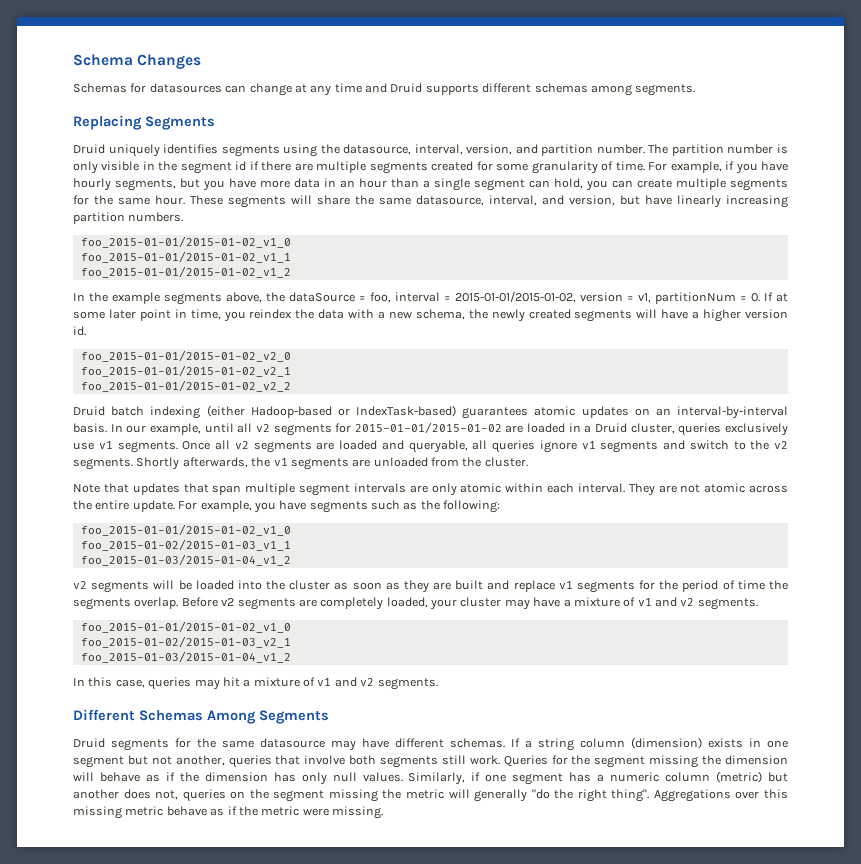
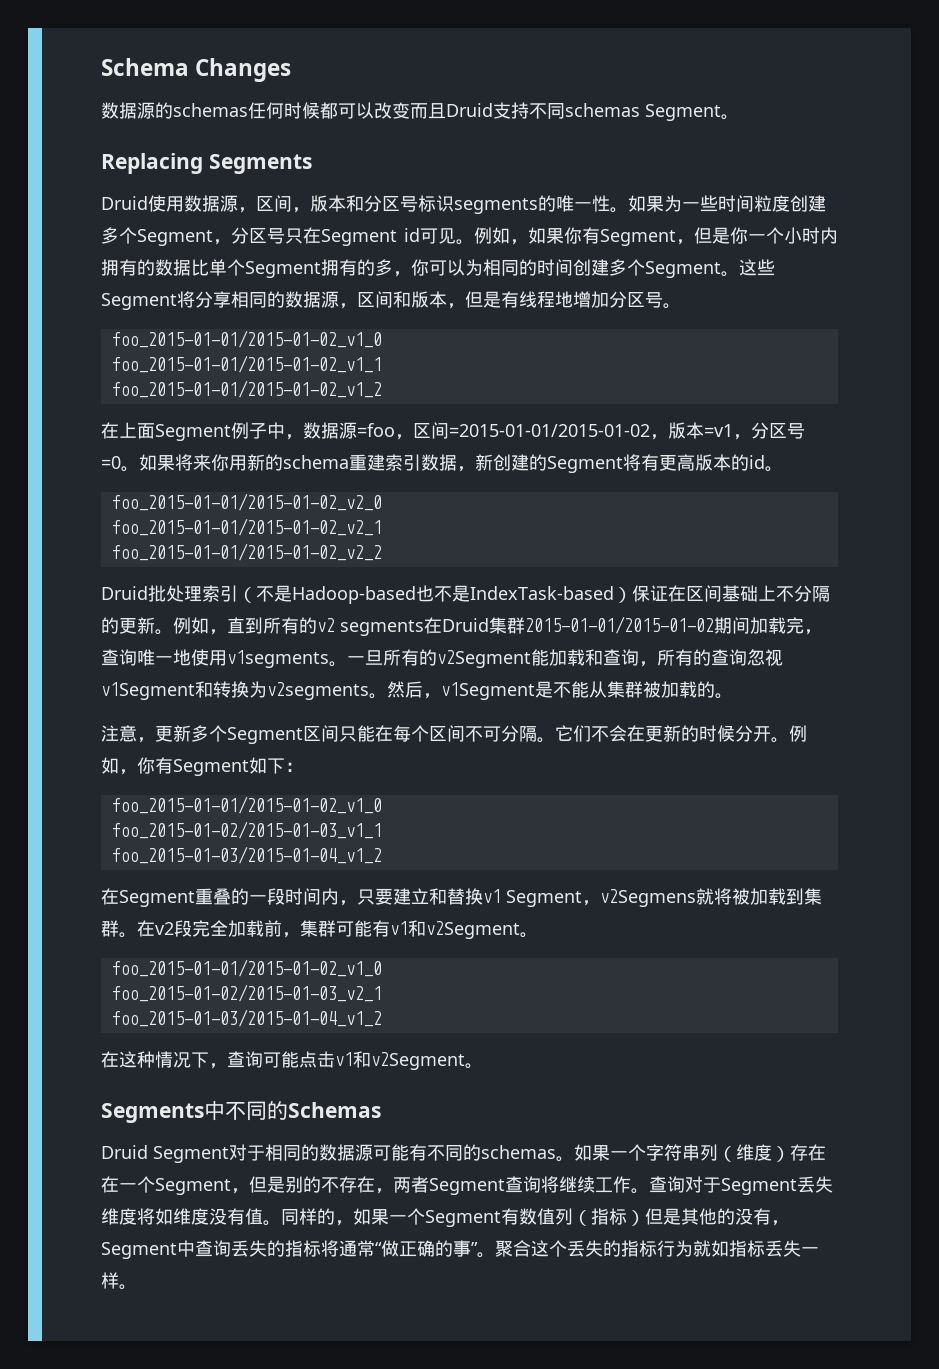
- Schemas for datasources can change at any time and Druid supports different schemas among segments.
+ 数据源的schemas任何时候都可以改变而且Druid支持不同schemas Segment。
  Replacing Segments
- Druid uniquely identifies segments using the datasource, interval, version, and partition number. The partition number is only visible in the segment id if there are multiple segments created for some granularity of time. For example, if you have hourly segments, but you have more data in an hour than a single segment can hold, you can create multiple segments for the same hour. These segments will share the same datasource, interval, and version, but have linearly increasing partition numbers.
+ Druid使用数据源，区间，版本和分区号标识segments的唯一性。如果为一些时间粒度创建多个Segment，分区号只在Segment id可见。例如，如果你有Segment，但是你一个小时内拥有的数据比单个Segment拥有的多，你可以为相同的时间创建多个Segment。这些Segment将分享相同的数据源，区间和版本，但是有线程地增加分区号。
  foo_2015-01-01/2015-01-02_v1_0
  foo_2015-01-01/2015-01-02_v1_1
  foo_2015-01-01/2015-01-02_v1_2
- In the example segments above, the dataSource = foo, interval = 2015-01-01/2015-01-02, version = v1, partitionNum = 0. If at some later point in time, you reindex the data with a new schema, the newly created segments will have a higher version id.
+ 在上面Segment例子中，数据源=foo，区间=2015-01-01/2015-01-02，版本=v1，分区号=0。如果将来你用新的schema重建索引数据，新创建的Segment将有更高版本的id。
  foo_2015-01-01/2015-01-02_v2_0
  foo_2015-01-01/2015-01-02_v2_1
  foo_2015-01-01/2015-01-02_v2_2
- Druid batch indexing (either Hadoop-based or IndexTask-based) guarantees atomic updates on an interval-by-interval basis. In our example, until all v2 segments for 2015-01-01/2015-01-02 are loaded in a Druid cluster, queries exclusively use v1 segments. Once all v2 segments are loaded and queryable, all queries ignore v1 segments and switch to the v2 segments. Shortly afterwards, the v1 segments are unloaded from the cluster.
- Note that updates that span multiple segment intervals are only atomic within each interval. They are not atomic across the entire update. For example, you have segments such as the following:
+ Druid批处理索引（不是Hadoop-based也不是IndexTask-based）保证在区间基础上不分隔的更新。例如，直到所有的v2 segments在Druid集群2015-01-01/2015-01-02期间加载完，查询唯一地使用v1segments。一旦所有的v2Segment能加载和查询，所有的查询忽视v1Segment和转换为v2segments。然后，v1Segment是不能从集群被加载的。
+ 注意，更新多个Segment区间只能在每个区间不可分隔。它们不会在更新的时候分开。例如，你有Segment如下：
  foo_2015-01-01/2015-01-02_v1_0
  foo_2015-01-02/2015-01-03_v1_1
  foo_2015-01-03/2015-01-04_v1_2
- v2 segments will be loaded into the cluster as soon as they are built and replace v1 segments for the period of time the segments overlap. Before v2 segments are completely loaded, your cluster may have a mixture of v1 and v2 segments.
+ 在Segment重叠的一段时间内，只要建立和替换v1 Segment，v2Segmens就将被加载到集群。在v2段完全加载前，集群可能有v1和v2Segment。
  foo_2015-01-01/2015-01-02_v1_0
  foo_2015-01-02/2015-01-03_v2_1
  foo_2015-01-03/2015-01-04_v1_2
- In this case, queries may hit a mixture of v1 and v2 segments.
- Different Schemas Among Segments
- Druid segments for the same datasource may have different schemas. If a string column (dimension) exists in one segment but not another, queries that involve both segments still work. Queries for the segment missing the dimension will behave as if the dimension has only null values. Similarly, if one segment has a numeric column (metric) but another does not, queries on the segment missing the metric will generally "do the right thing". Aggregations over this missing metric behave as if the metric were missing.
+ 在这种情况下，查询可能点击v1和v2Segment。
+ Segments中不同的Schemas
+ Druid Segment对于相同的数据源可能有不同的schemas。如果一个字符串列（维度）存在在一个Segment，但是别的不存在，两者Segment查询将继续工作。查询对于Segment丢失维度将如维度没有值。同样的，如果一个Segment有数值列（指标）但是其他的没有，Segment中查询丢失的指标将通常“做正确的事”。聚合这个丢失的指标行为就如指标丢失一样。

